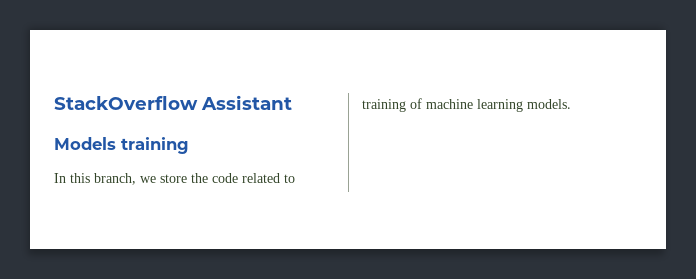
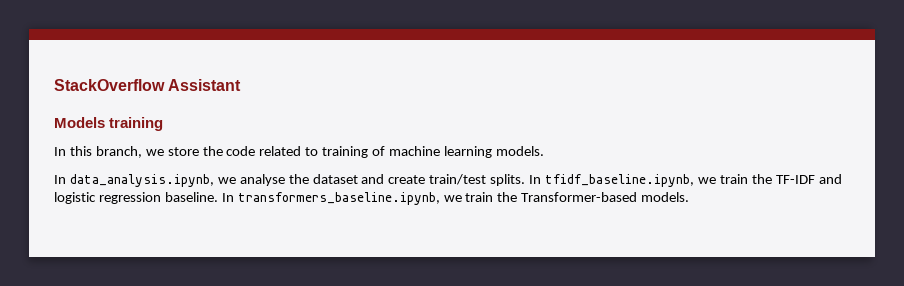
+ In data_analysis.ipynb, we analyse the dataset and create train/test splits. In tfidf_baseline.ipynb, we train the TF-IDF and logistic regression baseline. In transformers_baseline.ipynb, we train the Transformer-based models.

